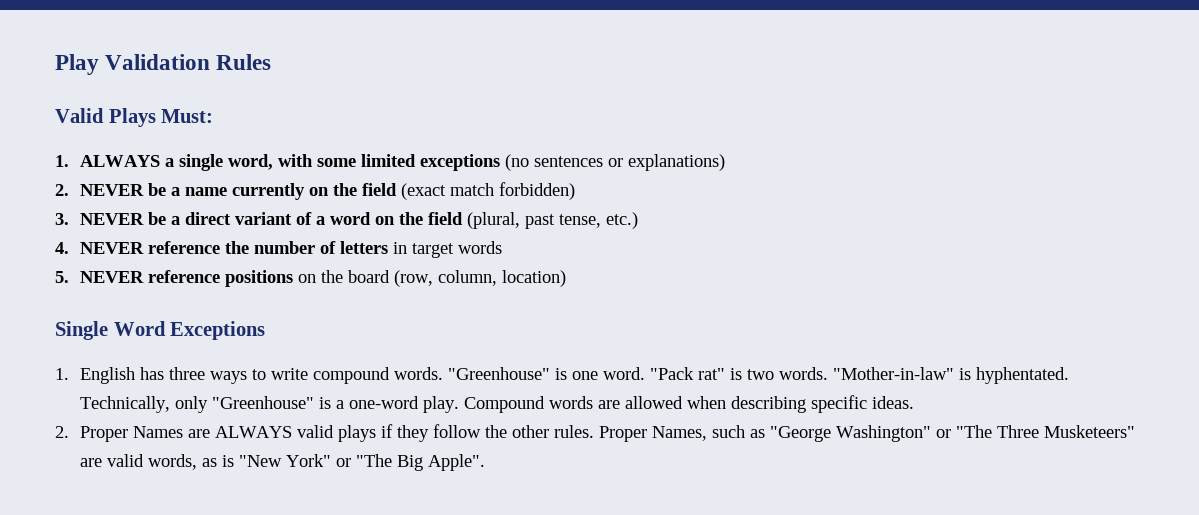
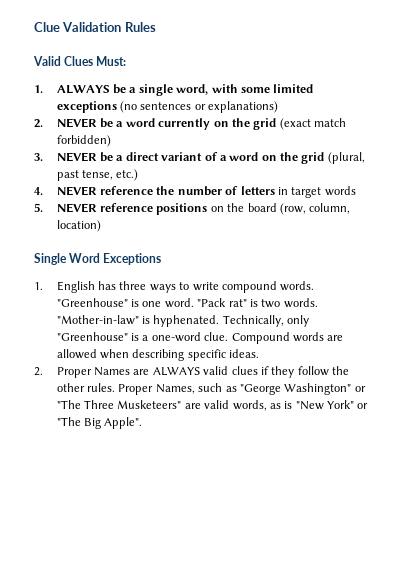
- Play Validation Rules
+ Clue Validation Rules
- Valid Plays Must:
+ Valid Clues Must:
- 1. ALWAYS a single word, with some limited exceptions (no sentences or explanations)
+ 1. ALWAYS be a single word, with some limited exceptions (no sentences or explanations)
- 2. NEVER be a name currently on the field (exact match forbidden)
+ 2. NEVER be a word currently on the grid (exact match forbidden)
- 3. NEVER be a direct variant of a word on the field (plural, past tense, etc.)
+ 3. NEVER be a direct variant of a word on the grid (plural, past tense, etc.)
- "Mother-in-law" is hyphentated.
+ "Mother-in-law" is hyphenated.
- Technically, only "Greenhouse" is a one-word play.
+ Technically, only "Greenhouse" is a one-word clue.
- 2. Proper Names are ALWAYS valid plays if they follow the other rules.
+ 2. Proper Names are ALWAYS valid clues if they follow the other rules.

